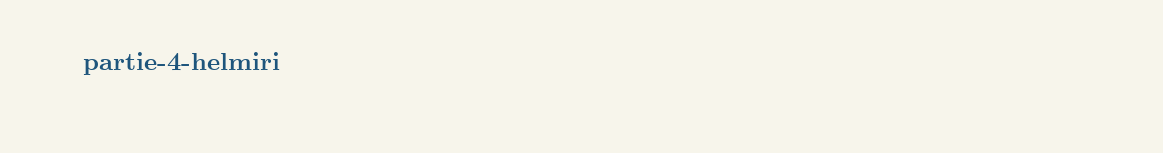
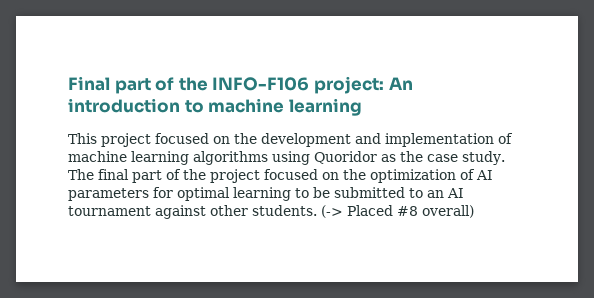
- partie-4-helmiri
+ Final part of the INFO-F106 project: An introduction to machine learning
+ This project focused on the development and implementation of machine learning algorithms using Quoridor as the case study. The final part of the project focused on the optimization of AI parameters for optimal learning to be submitted to an AI tournament against other students. (-> Placed #8 overall)

